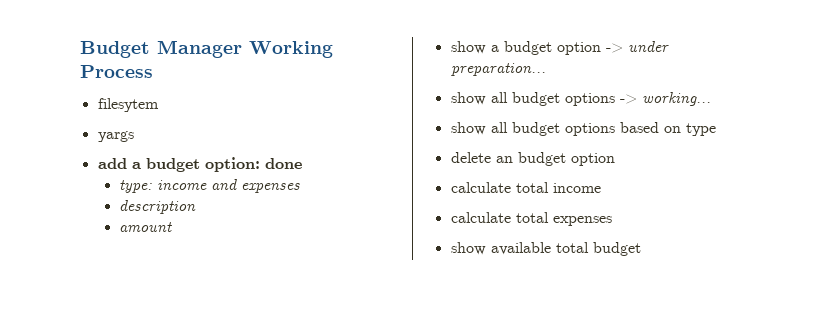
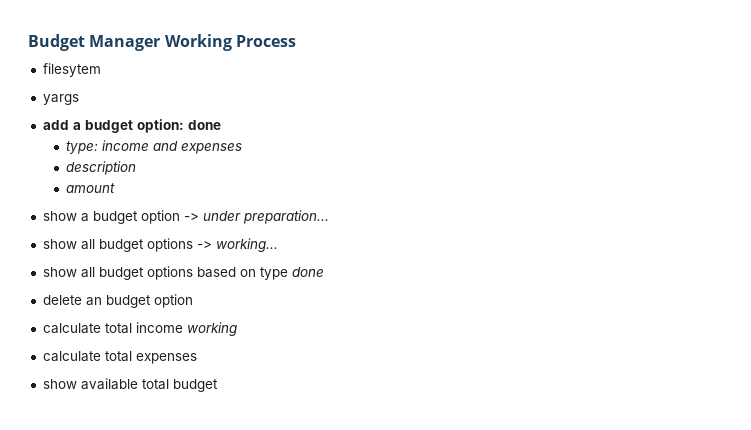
- show all budget options based on type
+ show all budget options based on type done
- calculate total income
+ calculate total income working

